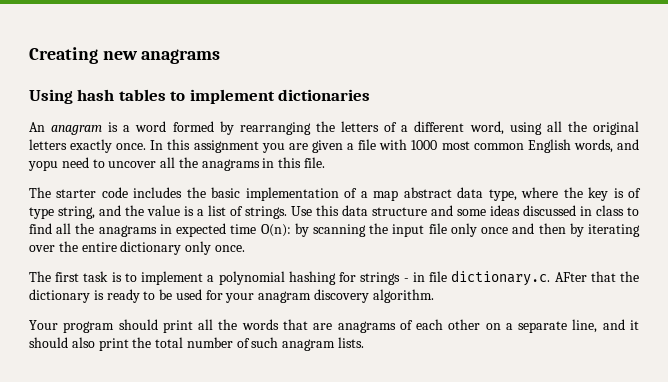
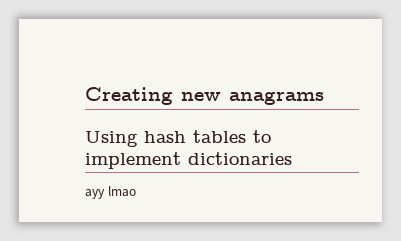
- An anagram is a word formed by rearranging the letters of a different word, using all the original letters exactly once. In this assignment you are given a file with 1000 most common English words, and yopu need to uncover all the anagrams in this file.
- The starter code includes the basic implementation of a map abstract data type, where the key is of type string, and the value is a list of strings. Use this data structure and some ideas discussed in class to find all the anagrams in expected time O(n): by scanning the input file only once and then by iterating over the entire dictionary only once.
- The first task is to implement a polynomial hashing for strings - in file dictionary.c. AFter that the dictionary is ready to be used for your anagram discovery algorithm.
- Your program should print all the words that are anagrams of each other on a separate line, and it should also print the total number of such anagram lists.
+ ayy lmao

